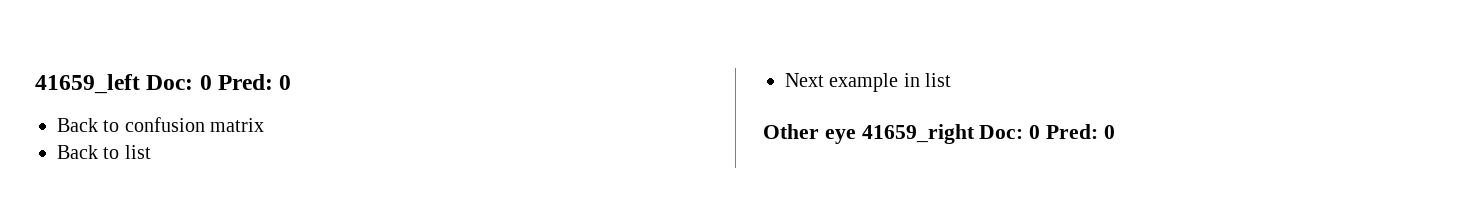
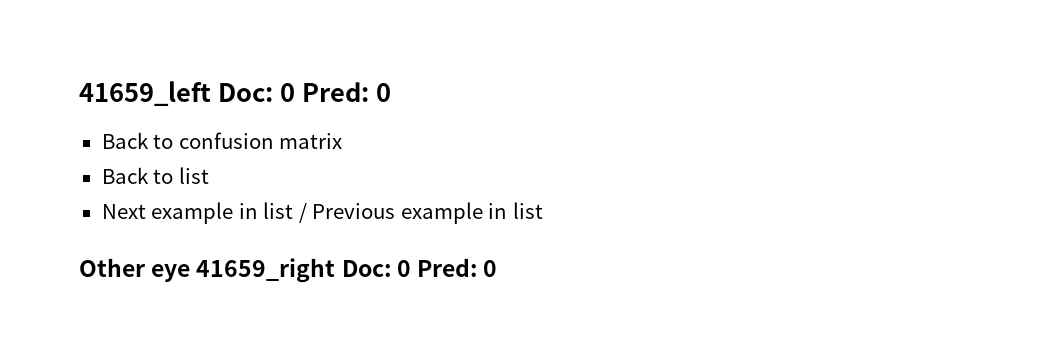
- Next example in list
+ Next example in list / Previous example in list

